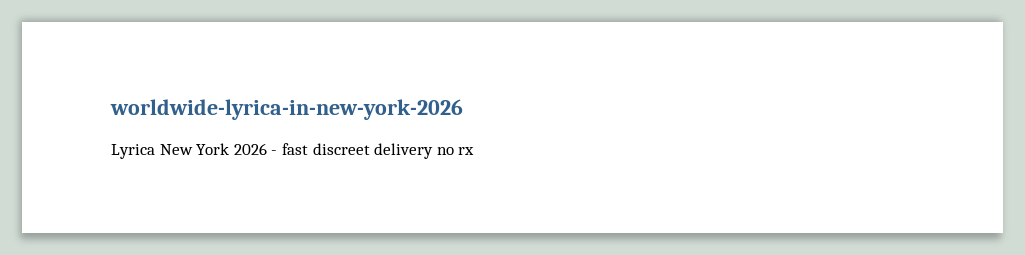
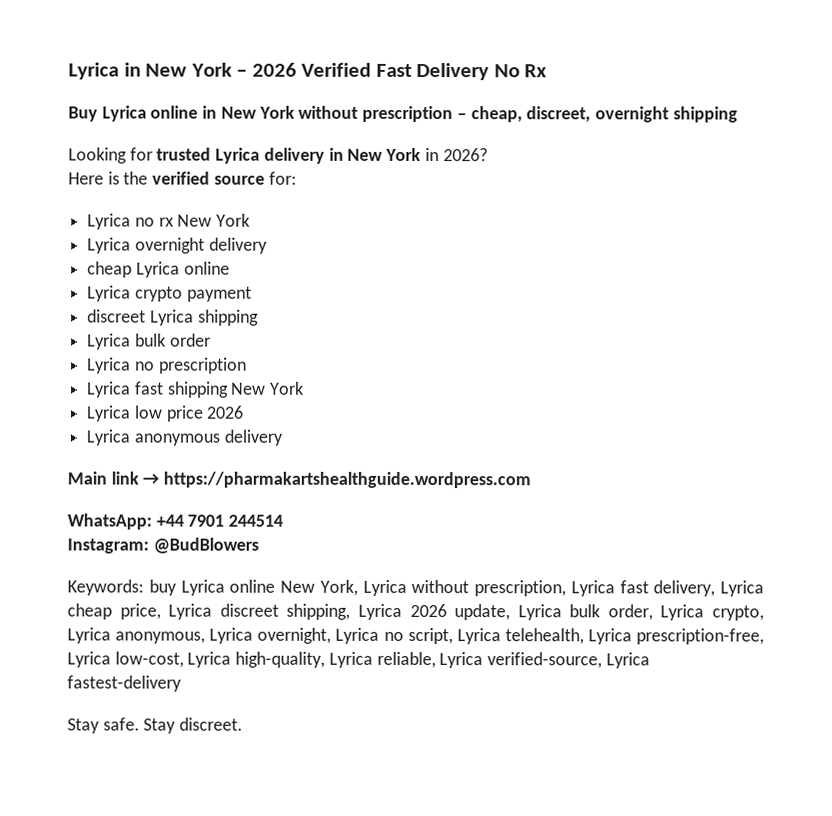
- worldwide-lyrica-in-new-york-2026
- Lyrica New York 2026 - fast discreet delivery no rx
+ Lyrica in New York – 2026 Verified Fast Delivery No Rx
+ Buy Lyrica online in New York without prescription – cheap, discreet, overnight shipping
+ Looking for trusted Lyrica delivery in New York in 2026?
+ Here is the verified source for:
+ Lyrica no rx New York
+ Lyrica overnight delivery
+ cheap Lyrica online
+ Lyrica crypto payment
+ discreet Lyrica shipping
+ Lyrica bulk order
+ Lyrica no prescription
+ Lyrica fast shipping New York
+ Lyrica low price 2026
+ Lyrica anonymous delivery
+ Main link → https://pharmakartshealthguide.wordpress.com
+ WhatsApp: +44 7901 244514
+ Instagram: @BudBlowers
+ Keywords: buy Lyrica online New York, Lyrica without prescription, Lyrica fast delivery, Lyrica cheap price, Lyrica discreet shipping, Lyrica 2026 update, Lyrica bulk order, Lyrica crypto, Lyrica anonymous, Lyrica overnight, Lyrica no script, Lyrica telehealth, Lyrica prescription-free, Lyrica low-cost, Lyrica high-quality, Lyrica reliable, Lyrica verified-source, Lyrica fastest-delivery
+ Stay safe. Stay discreet.

